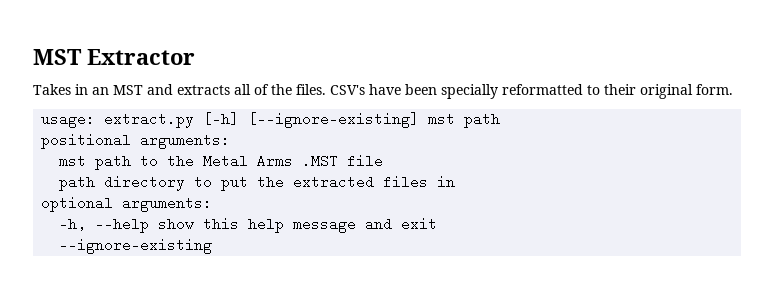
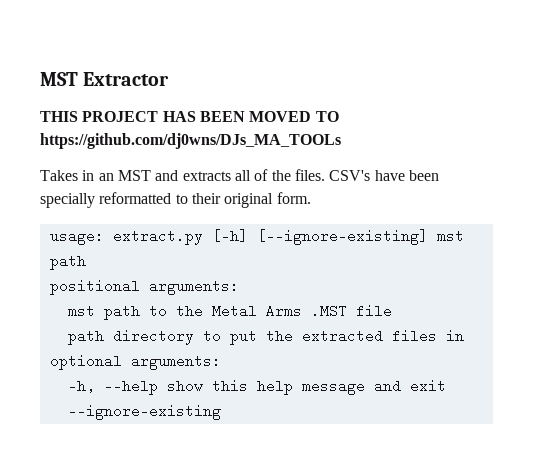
+ THIS PROJECT HAS BEEN MOVED TO https://github.com/dj0wns/DJs_MA_TOOLs

